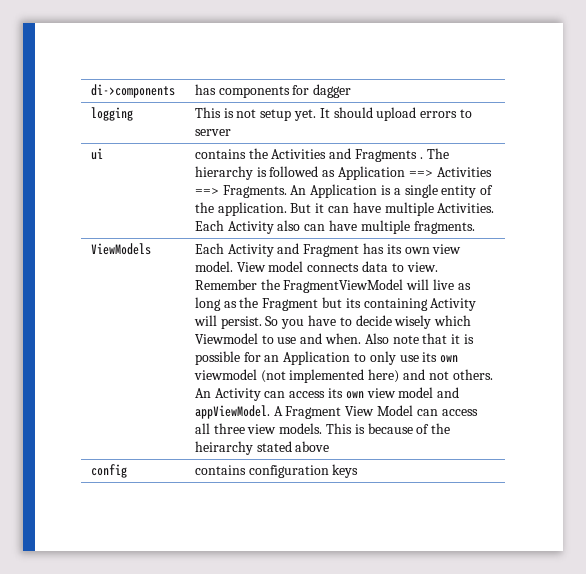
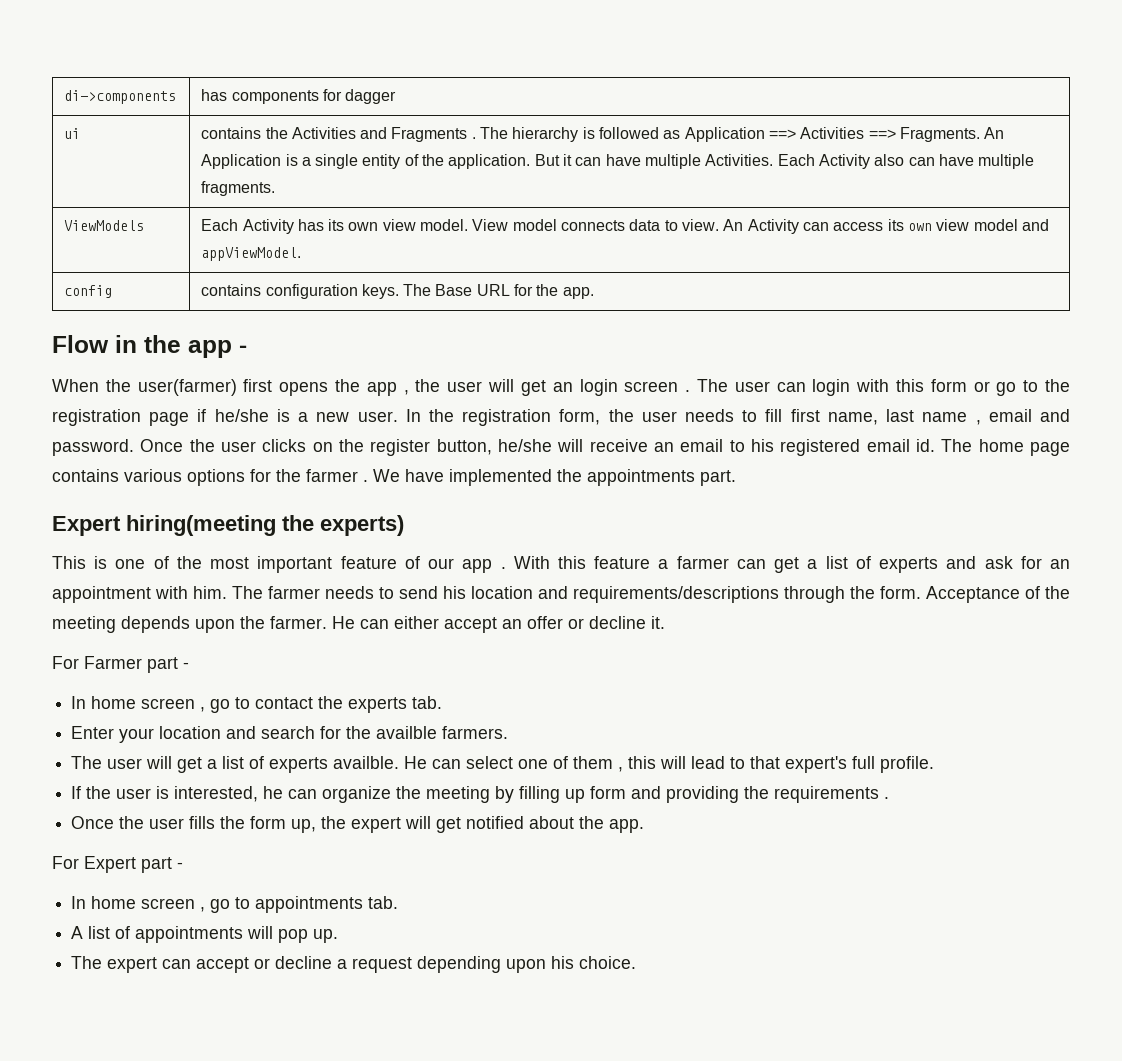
- logging | This is not setup yet. It should upload errors to server
- Each Activity and Fragment has its own view model.
+ Each Activity has its own view model.
- Remember the FragmentViewModel will live as long as the Fragment but its containing Activity will persist. So you have to decide wisely which Viewmodel to use and when. Also note that it is possible for an Application to only use its own viewmodel (not implemented here) and not others.
- An Activity can access its own view model and appViewModel. A Fragment View Model can access all three view models. This is because of the heirarchy stated above
- config | contains configuration keys
+ An Activity can access its own view model and appViewModel.
+ config | contains configuration keys. The Base URL for the app.
+ Flow in the app -
+ When the user(farmer) first opens the app , the user will get an login screen . The user can login with this form or go to the registration page if he/she is a new user. In the registration form, the user needs to fill first name, last name , email and password. Once the user clicks on the register button, he/she will receive an email to his registered email id. The home page contains various options for the farmer . We have implemented the appointments part.
+ Expert hiring(meeting the experts)
+ This is one of the most important feature of our app . With this feature a farmer can get a list of experts and ask for an appointment with him. The farmer needs to send his location and requirements/descriptions through the form. Acceptance of the meeting depends upon the farmer. He can either accept an offer or decline it.
+ For Farmer part -
+ In home screen , go to contact the experts tab.
+ Enter your location and search for the availble farmers.
+ The user will get a list of experts availble. He can select one of them , this will lead to that expert's full profile.
+ If the user is interested, he can organize the meeting by filling up form and providing the requirements .
+ Once the user fills the form up, the expert will get notified about the app.
+ For Expert part -
+ In home screen , go to appointments tab.
+ A list of appointments will pop up.
+ The expert can accept or decline a request depending upon his choice.

